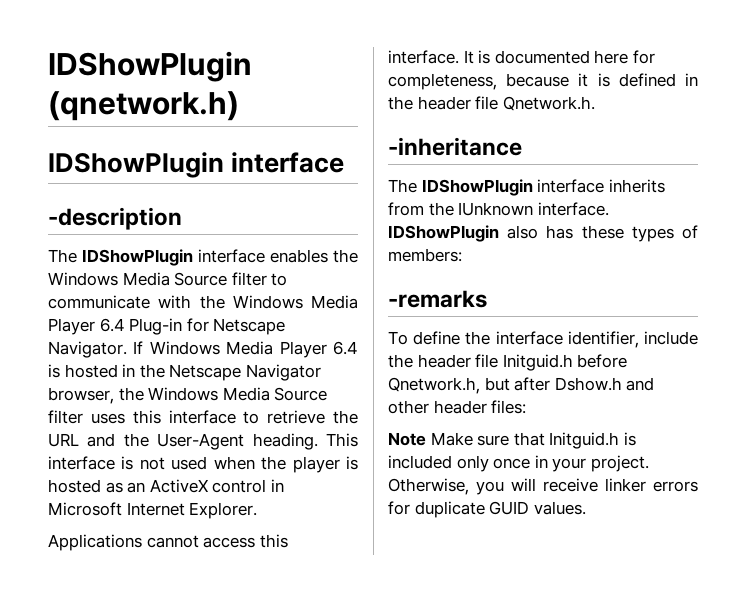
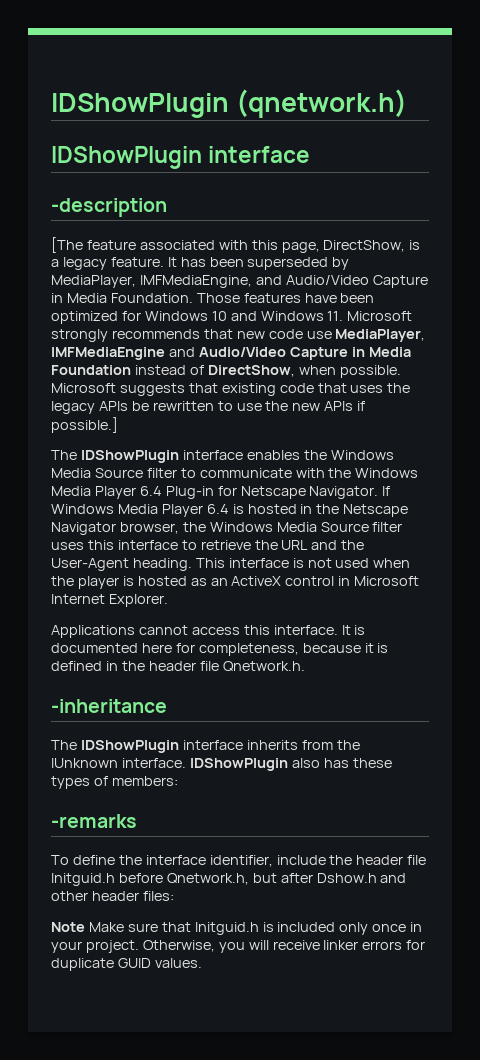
+ [The feature associated with this page, DirectShow, is a legacy feature. It has been superseded by MediaPlayer, IMFMediaEngine, and Audio/Video Capture in Media Foundation. Those features have been optimized for Windows 10 and Windows 11. Microsoft strongly recommends that new code use MediaPlayer, IMFMediaEngine and Audio/Video Capture in Media Foundation instead of DirectShow, when possible. Microsoft suggests that existing code that uses the legacy APIs be rewritten to use the new APIs if possible.]

